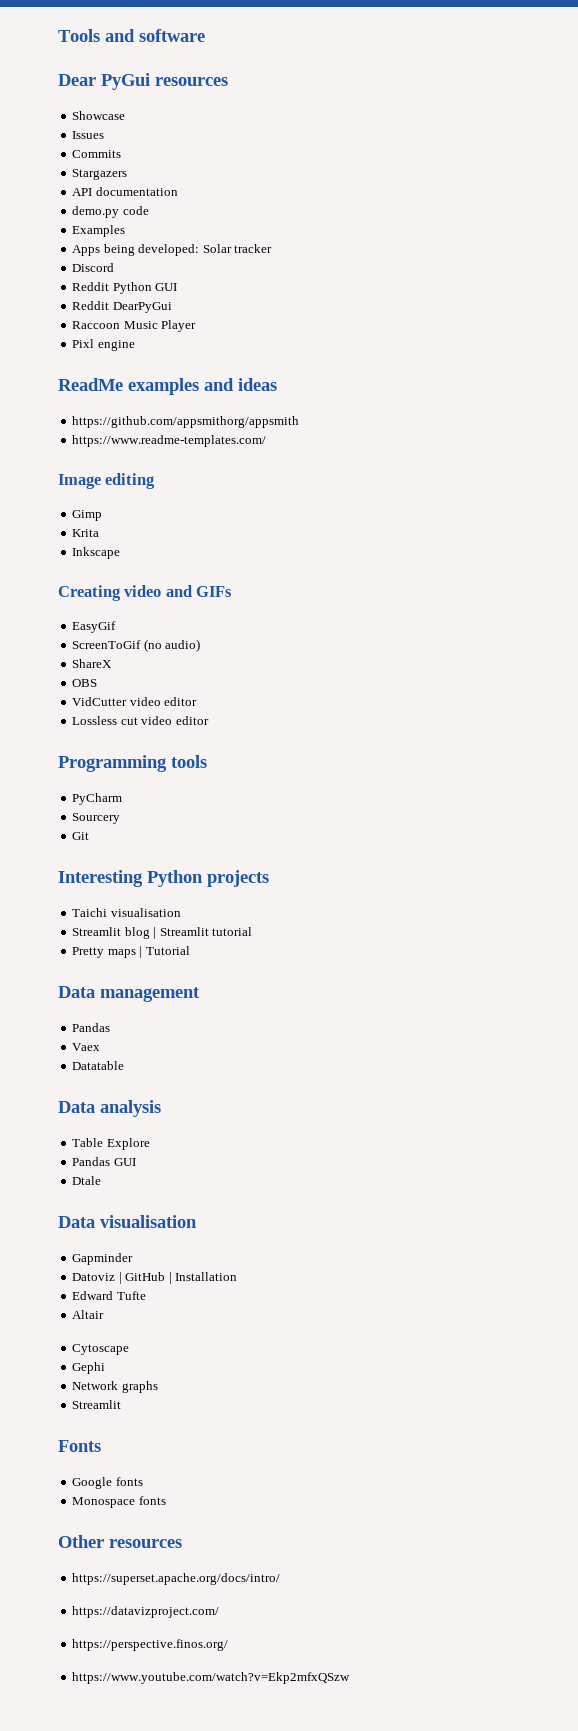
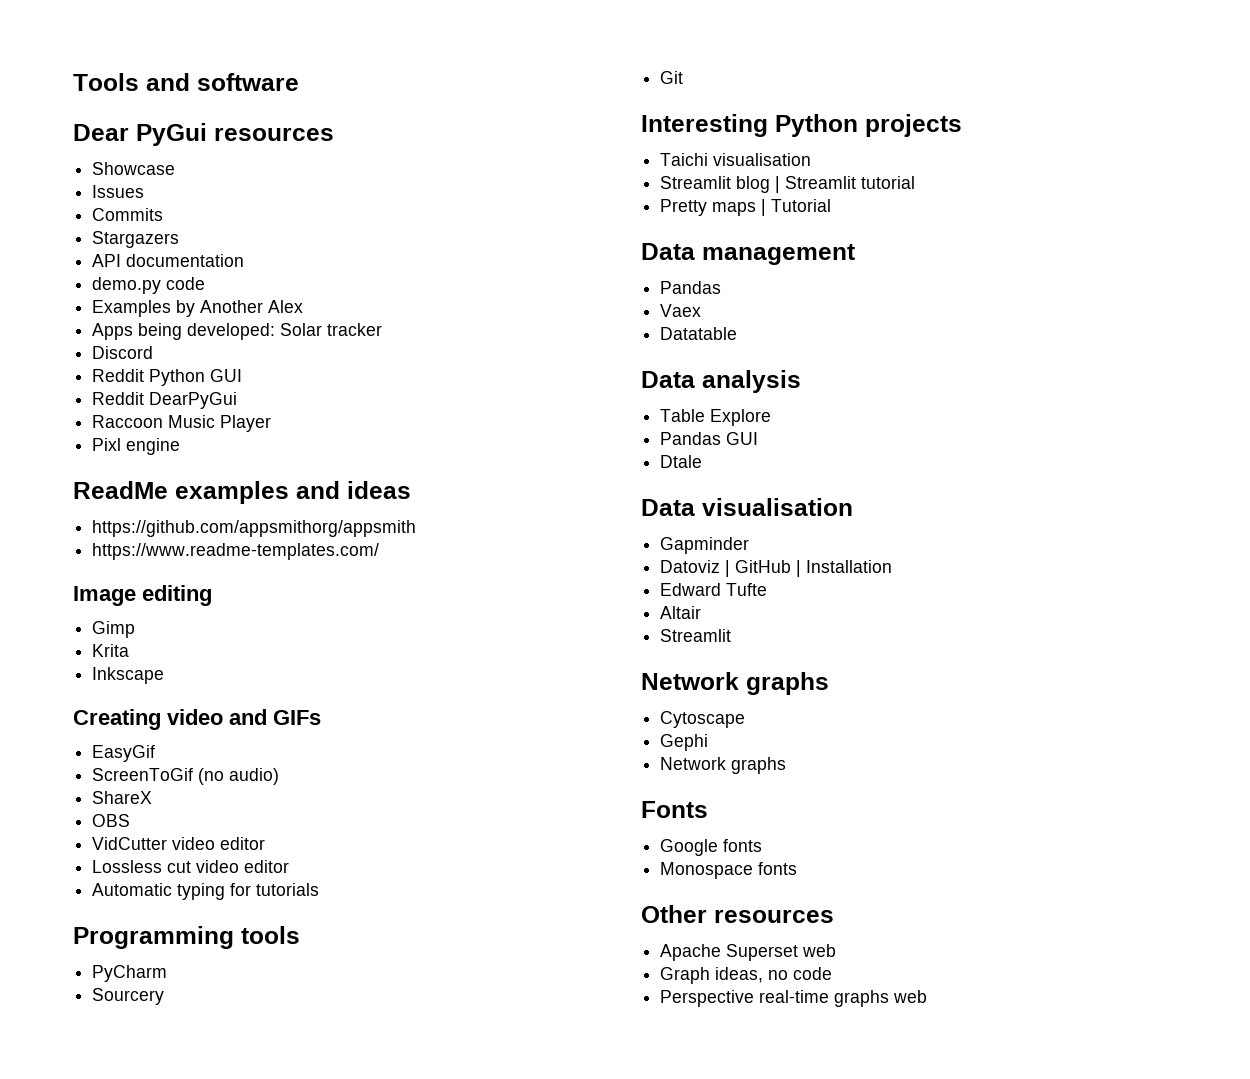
- Examples
+ Examples by Another Alex
+ Automatic typing for tutorials
  Altair
+ Streamlit
+ Network graphs
  Gephi
  Network graphs
- Streamlit
- https://superset.apache.org/docs/intro/
- https://datavizproject.com/
- https://perspective.finos.org/
- https://www.youtube.com/watch?v=Ekp2mfxQSzw
+ Apache Superset web
+ Graph ideas, no code
+ Perspective real-time graphs web

